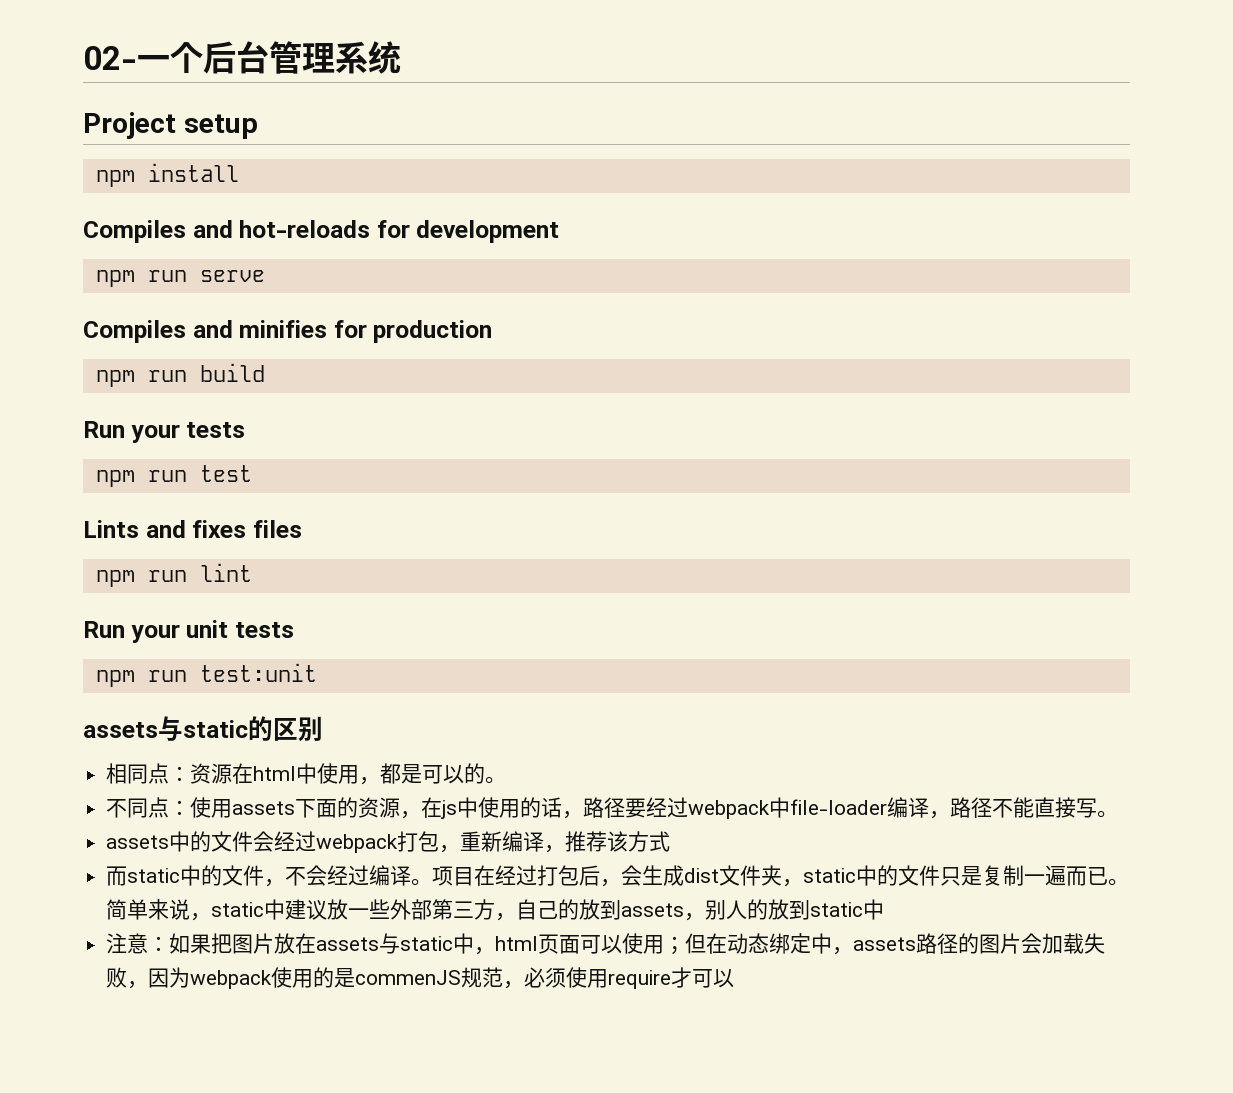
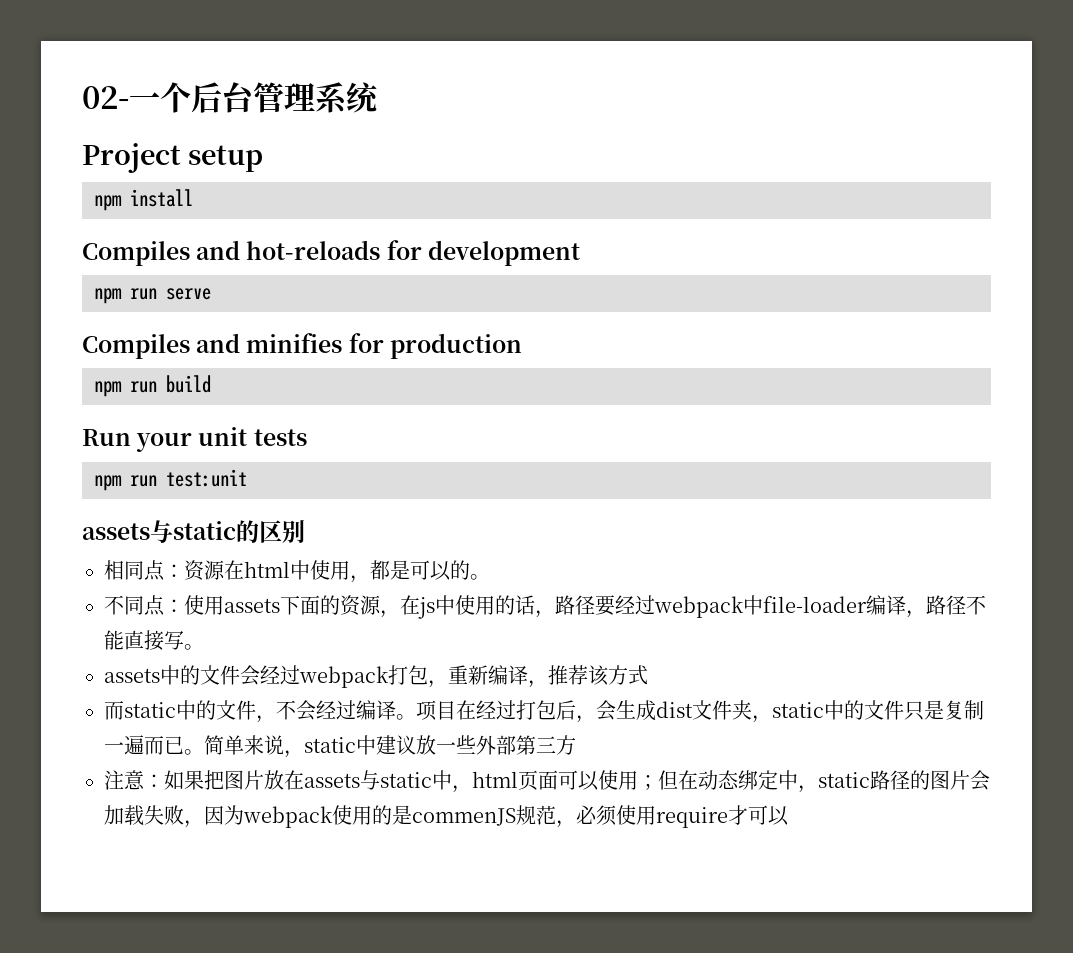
- Run your tests
- npm run test
- Lints and fixes files
- npm run lint
- 简单来说，static中建议放一些外部第三方，自己的放到assets，别人的放到static中
+ 简单来说，static中建议放一些外部第三方
- 注意：如果把图片放在assets与static中，html页面可以使用；但在动态绑定中，assets路径的图片会加载失败，因为webpack使用的是commenJS规范，必须使用require才可以
+ 注意：如果把图片放在assets与static中，html页面可以使用；但在动态绑定中，static路径的图片会加载失败，因为webpack使用的是commenJS规范，必须使用require才可以

